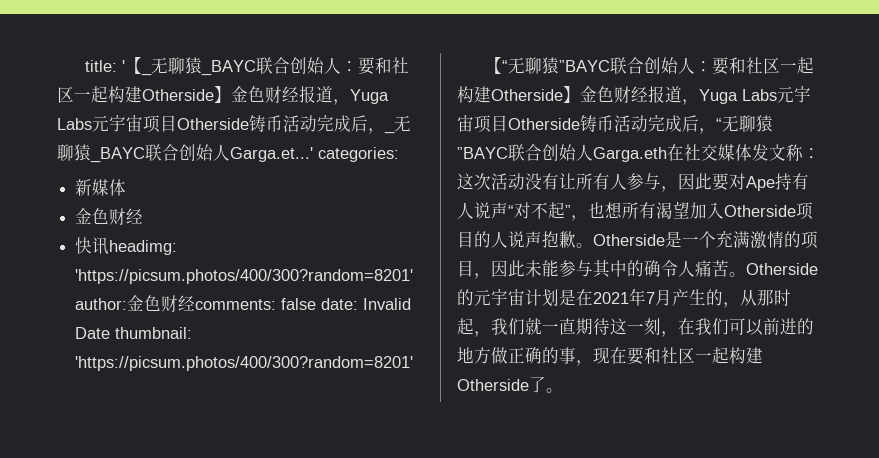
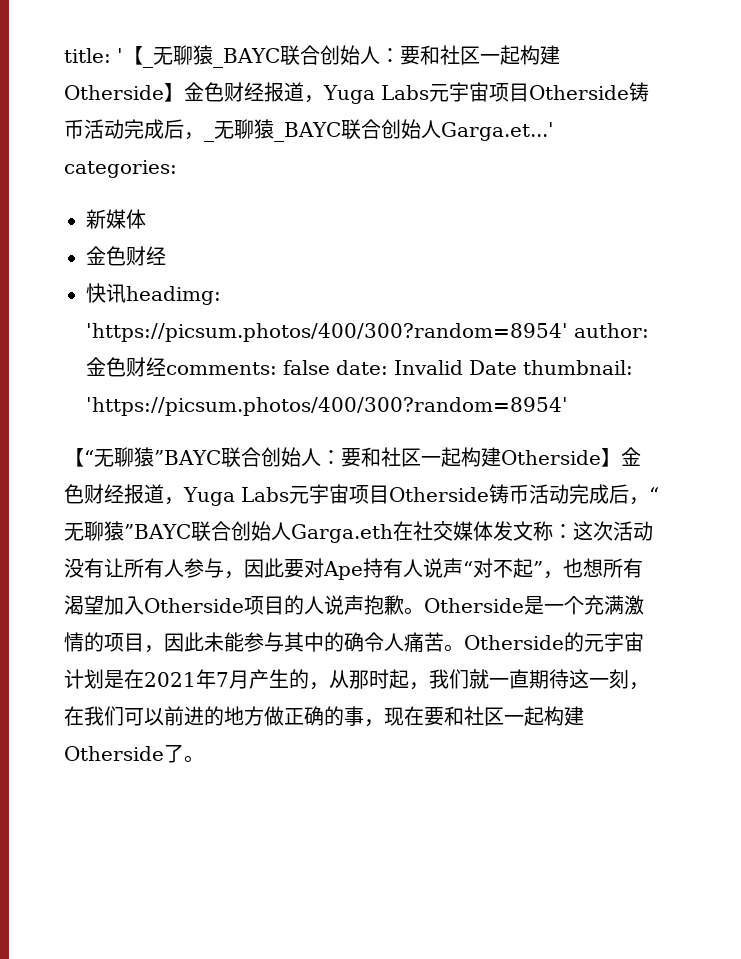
- 快讯headimg: 'https://picsum.photos/400/300?random=8201' author:金色财经comments: false date: Invalid Date thumbnail: 'https://picsum.photos/400/300?random=8201'
+ 快讯headimg: 'https://picsum.photos/400/300?random=8954' author:金色财经comments: false date: Invalid Date thumbnail: 'https://picsum.photos/400/300?random=8954'

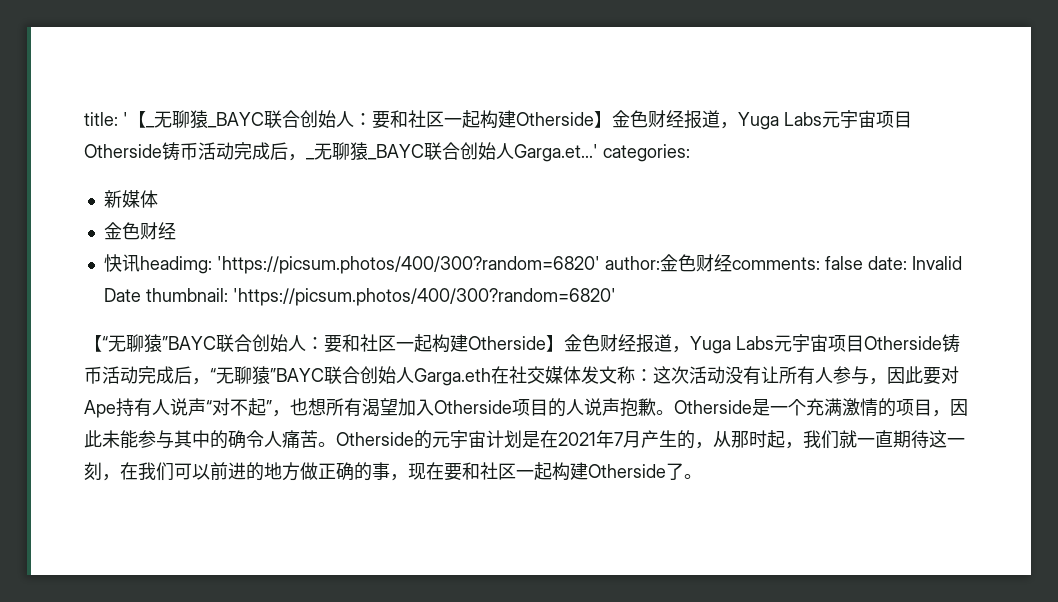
- 快讯headimg: 'https://picsum.photos/400/300?random=8954' author:金色财经comments: false date: Invalid Date thumbnail: 'https://picsum.photos/400/300?random=8954'
+ 快讯headimg: 'https://picsum.photos/400/300?random=6820' author:金色财经comments: false date: Invalid Date thumbnail: 'https://picsum.photos/400/300?random=6820'

